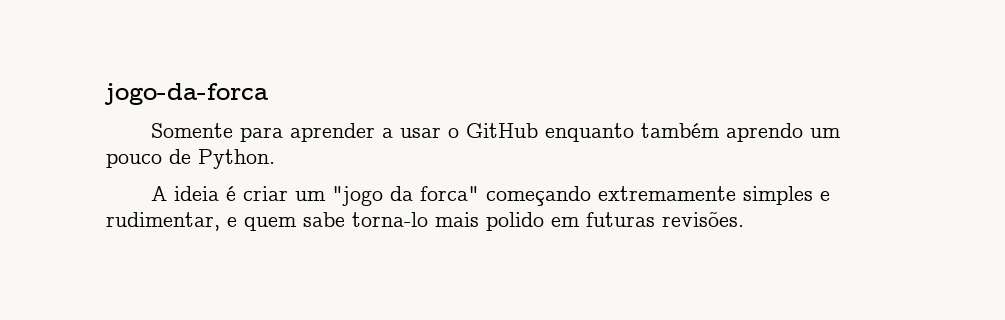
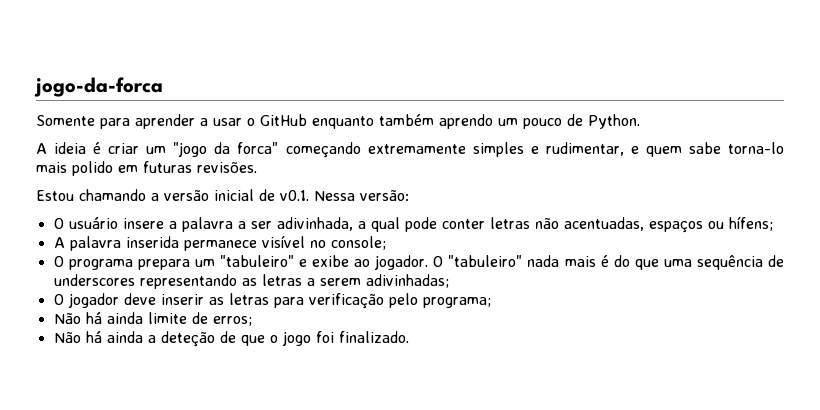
+ Estou chamando a versão inicial de v0.1. Nessa versão:
+ O usuário insere a palavra a ser adivinhada, a qual pode conter letras não acentuadas, espaços ou hífens;
+ A palavra inserida permanece visível no console;
+ O programa prepara um "tabuleiro" e exibe ao jogador. O "tabuleiro" nada mais é do que uma sequência de underscores representando as letras a serem adivinhadas;
+ O jogador deve inserir as letras para verificação pelo programa;
+ Não há ainda limite de erros;
+ Não há ainda a deteção de que o jogo foi finalizado.

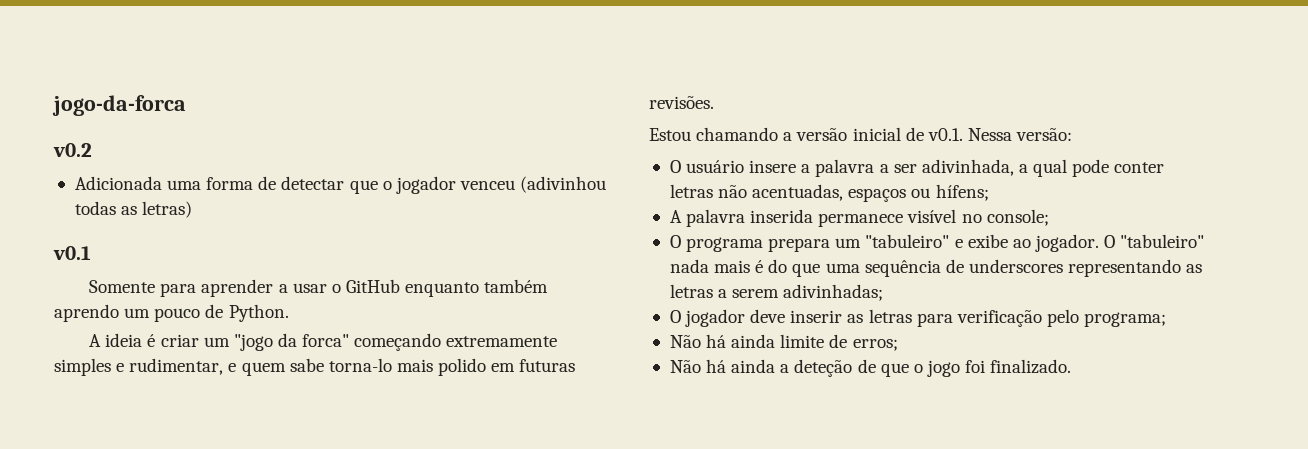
+ v0.2
+ Adicionada uma forma de detectar que o jogador venceu (adivinhou todas as letras)
+ v0.1

